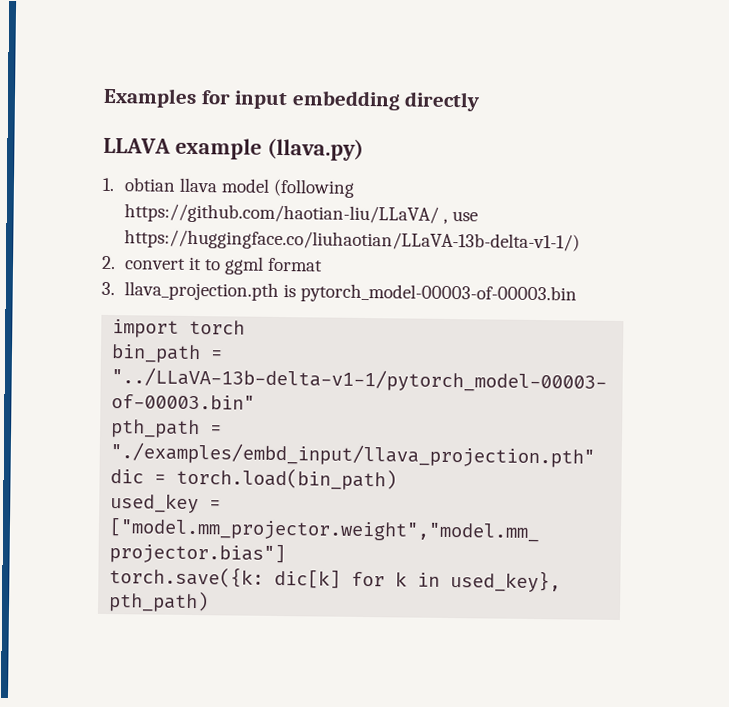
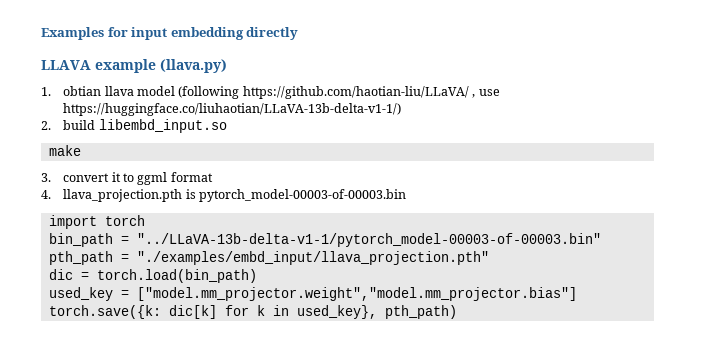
- 2. convert it to ggml format
+ 2. build libembd_input.so
+ make
+ 3. convert it to ggml format
- 3. llava_projection.pth is pytorch_model-00003-of-00003.bin
+ 4. llava_projection.pth is pytorch_model-00003-of-00003.bin

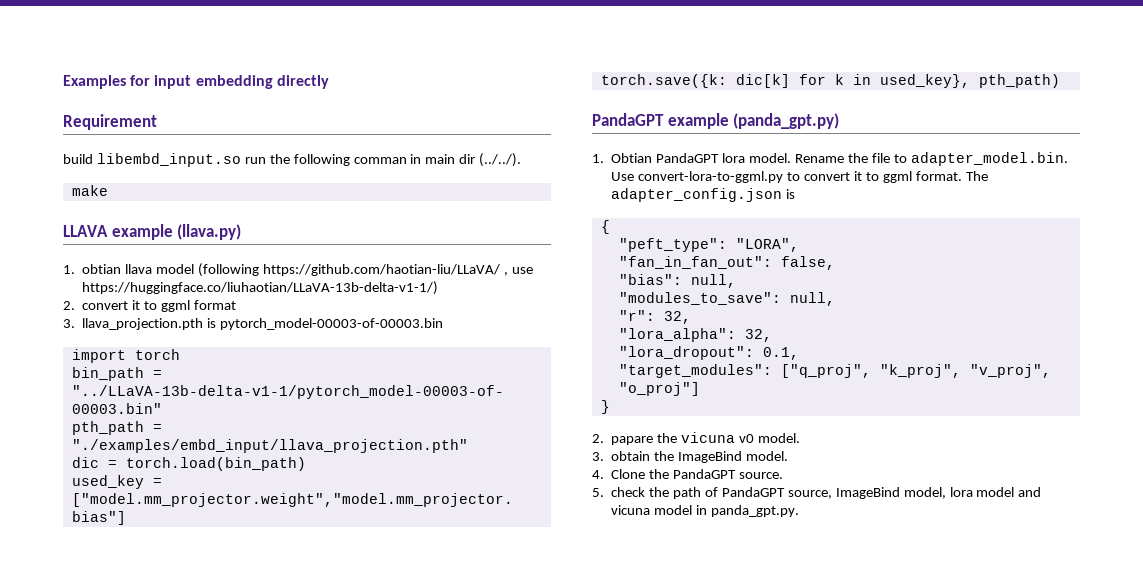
+ Requirement
+ build libembd_input.so run the following comman in main dir (../../).
+ make
- 2. build libembd_input.so
- make
- 3. convert it to ggml format
+ 2. convert it to ggml format
- 4. llava_projection.pth is pytorch_model-00003-of-00003.bin
+ 3. llava_projection.pth is pytorch_model-00003-of-00003.bin
+ PandaGPT example (panda_gpt.py)
+ 1. Obtian PandaGPT lora model. Rename the file to adapter_model.bin. Use convert-lora-to-ggml.py to convert it to ggml format. The adapter_config.json is
+ {
+ "peft_type": "LORA",
+ "fan_in_fan_out": false,
+ "bias": null,
+ "modules_to_save": null,
+ "r": 32,
+ "lora_alpha": 32,
+ "lora_dropout": 0.1,
+ "target_modules": ["q_proj", "k_proj", "v_proj", "o_proj"]
+ }
+ 2. papare the vicuna v0 model.
+ 3. obtain the ImageBind model.
+ 4. Clone the PandaGPT source.
+ 5. check the path of PandaGPT source, ImageBind model, lora model and vicuna model in panda_gpt.py.

